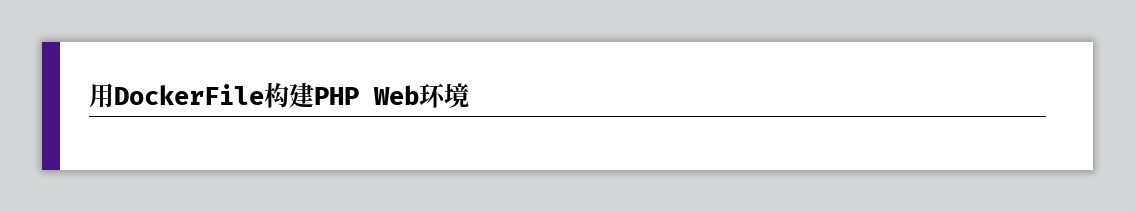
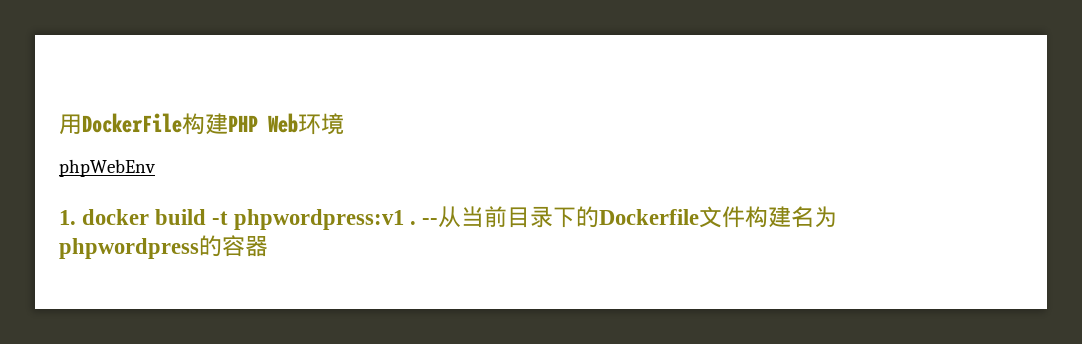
+ phpWebEnv
+ 1. docker build -t phpwordpress:v1 . --从当前目录下的Dockerfile文件构建名为phpwordpress的容器

